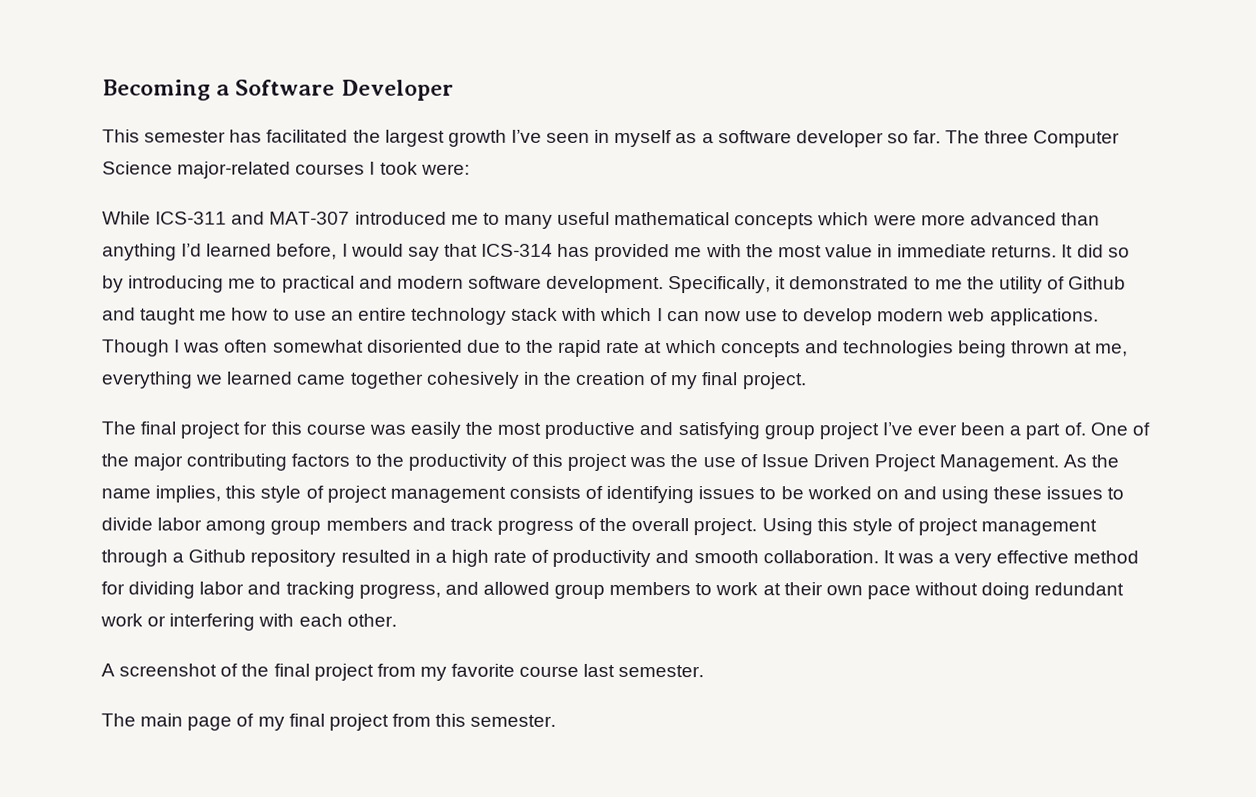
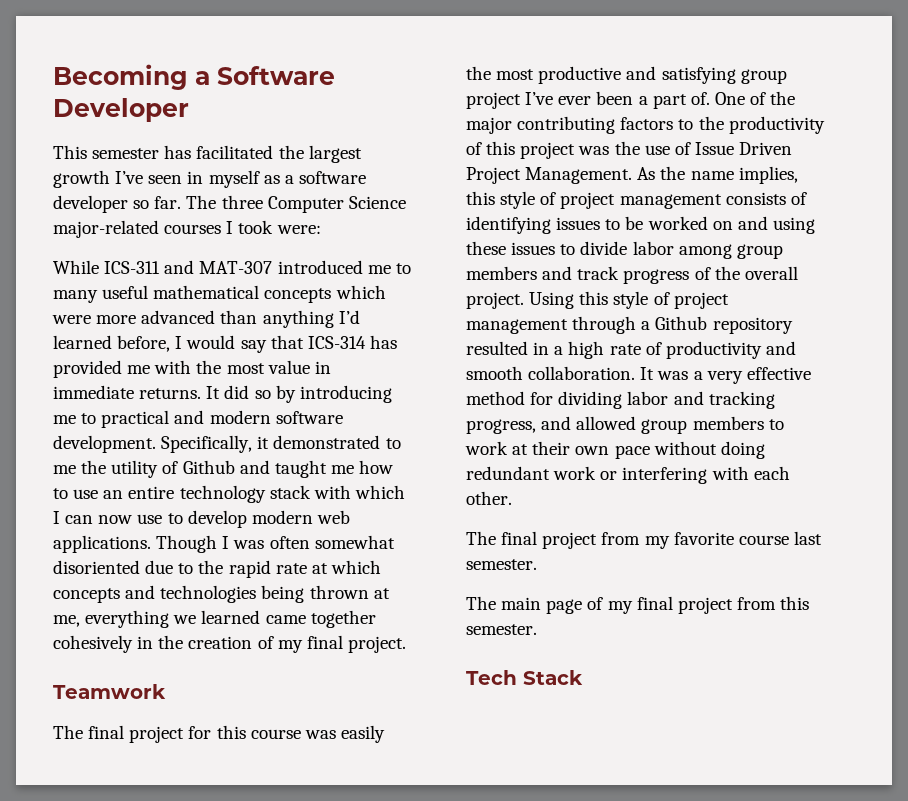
+ Teamwork
- A screenshot of the final project from my favorite course last semester.
+ The final project from my favorite course last semester.
+ Tech Stack

